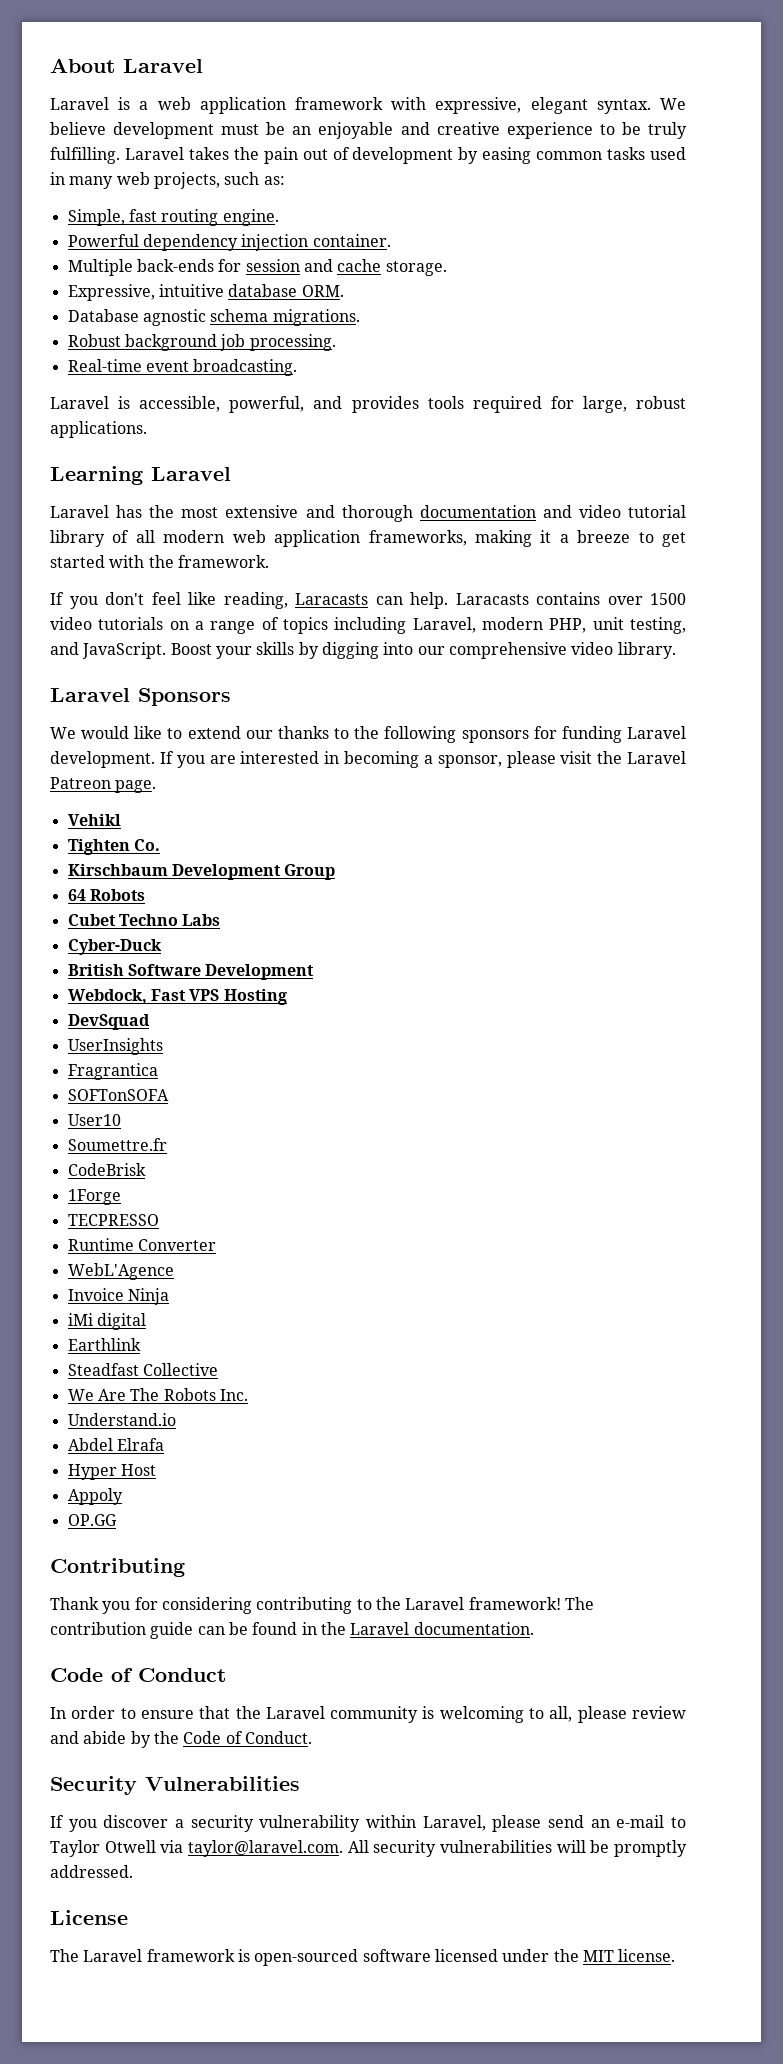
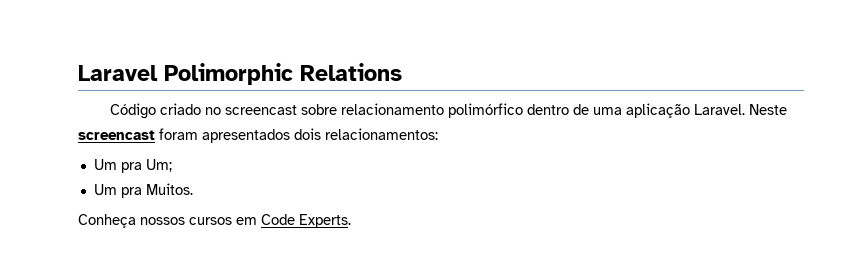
- About Laravel
- Laravel is a web application framework with expressive, elegant syntax. We believe development must be an enjoyable and creative experience to be truly fulfilling. Laravel takes the pain out of development by easing common tasks used in many web projects, such as:
- Simple, fast routing engine.
- Powerful dependency injection container.
- Multiple back-ends for session and cache storage.
- Expressive, intuitive database ORM.
- Database agnostic schema migrations.
- Robust background job processing.
- Real-time event broadcasting.
- Laravel is accessible, powerful, and provides tools required for large, robust applications.
- Learning Laravel
- Laravel has the most extensive and thorough documentation and video tutorial library of all modern web application frameworks, making it a breeze to get started with the framework.
- If you don't feel like reading, Laracasts can help. Laracasts contains over 1500 video tutorials on a range of topics including Laravel, modern PHP, unit testing, and JavaScript. Boost your skills by digging into our comprehensive video library.
- Laravel Sponsors
- We would like to extend our thanks to the following sponsors for funding Laravel development. If you are interested in becoming a sponsor, please visit the Laravel Patreon page.
- Vehikl
- Tighten Co.
- Kirschbaum Development Group
- 64 Robots
- Cubet Techno Labs
- Cyber-Duck
- British Software Development
- Webdock, Fast VPS Hosting
- DevSquad
- UserInsights
- Fragrantica
- SOFTonSOFA
- User10
- Soumettre.fr
- CodeBrisk
- 1Forge
- TECPRESSO
- Runtime Converter
- WebL'Agence
- Invoice Ninja
- iMi digital
- Earthlink
- Steadfast Collective
- We Are The Robots Inc.
- Understand.io
- Abdel Elrafa
- Hyper Host
- Appoly
- OP.GG
- Contributing
- Thank you for considering contributing to the Laravel framework! The contribution guide can be found in the Laravel documentation.
- Code of Conduct
- In order to ensure that the Laravel community is welcoming to all, please review and abide by the Code of Conduct.
- Security Vulnerabilities
- If you discover a security vulnerability within Laravel, please send an e-mail to Taylor Otwell via taylor@laravel.com. All security vulnerabilities will be promptly addressed.
- License
- The Laravel framework is open-sourced software licensed under the MIT license.
+ Laravel Polimorphic Relations
+ Código criado no screencast sobre relacionamento polimórfico dentro de uma aplicação Laravel. Neste screencast foram apresentados dois relacionamentos:
+ Um pra Um;
+ Um pra Muitos.
+ Conheça nossos cursos em Code Experts.

